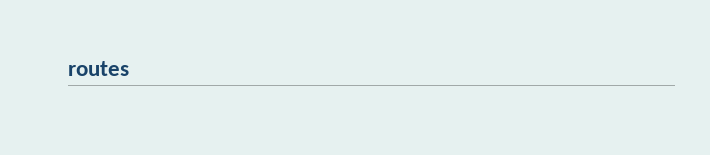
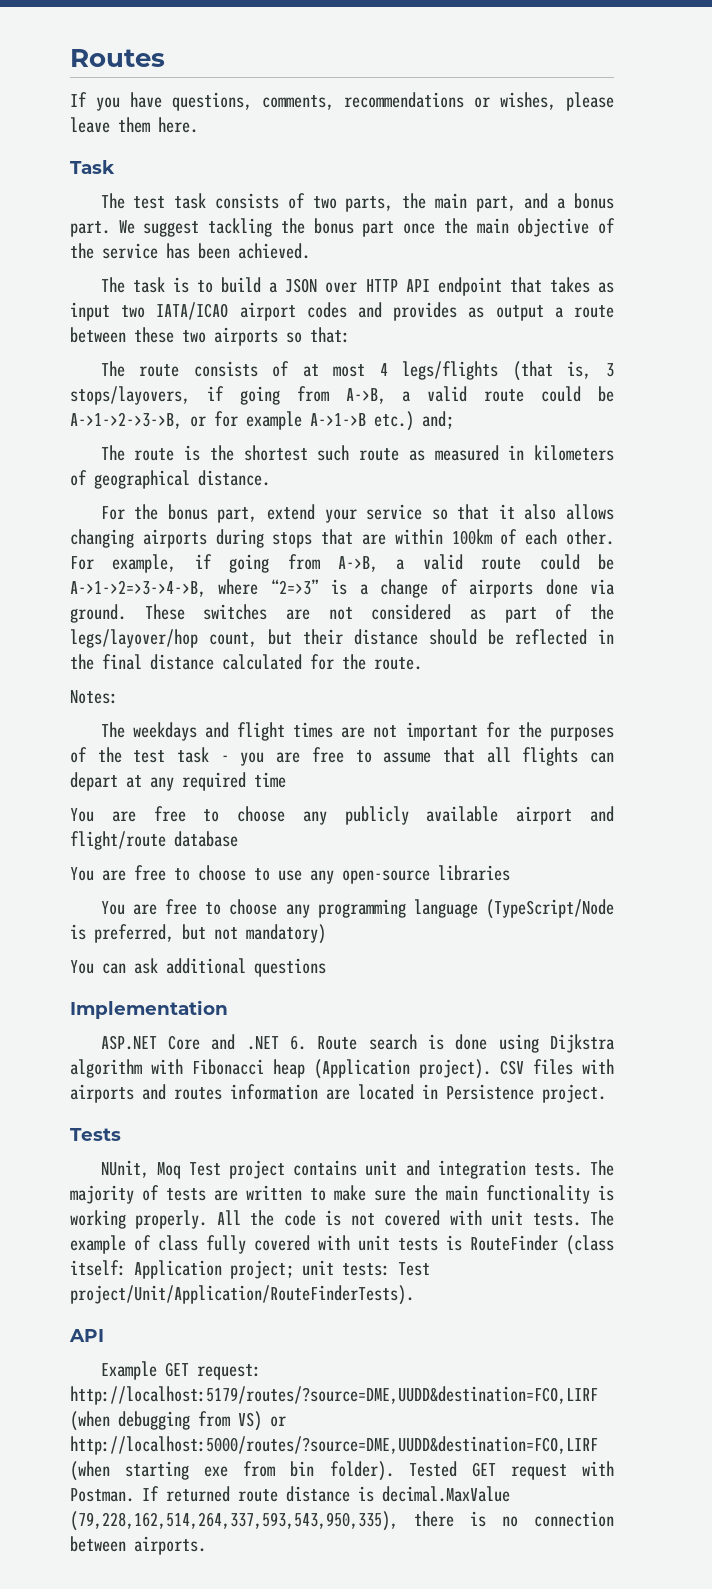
- routes
+ Routes
+ If you have questions, comments, recommendations or wishes, please leave them here.
+ Task
+ The test task consists of two parts, the main part, and a bonus part. We suggest tackling the bonus part once the main objective of the service has been achieved.
+ The task is to build a JSON over HTTP API endpoint that takes as input two IATA/ICAO airport codes and provides as output a route between these two airports so that:
+ The route consists of at most 4 legs/flights (that is, 3 stops/layovers, if going from A->B, a valid route could be A->1->2->3->B, or for example A->1->B etc.) and;
+ The route is the shortest such route as measured in kilometers of geographical distance.
+ For the bonus part, extend your service so that it also allows changing airports during stops that are within 100km of each other. For example, if going from A->B, a valid route could be A->1->2=>3->4->B, where “2=>3” is a change of airports done via ground. These switches are not considered as part of the legs/layover/hop count, but their distance should be reflected in the final distance calculated for the route.
+ Notes:
+ The weekdays and flight times are not important for the purposes of the test task - you are free to assume that all flights can depart at any required time
+ You are free to choose any publicly available airport and flight/route database
+ You are free to choose to use any open-source libraries
+ You are free to choose any programming language (TypeScript/Node is preferred, but not mandatory)
+ You can ask additional questions
+ Implementation
+ ASP.NET Core and .NET 6. Route search is done using Dijkstra algorithm with Fibonacci heap (Application project). CSV files with airports and routes information are located in Persistence project.
+ Tests
+ NUnit, Moq Test project contains unit and integration tests. The majority of tests are written to make sure the main functionality is working properly. All the code is not covered with unit tests. The example of class fully covered with unit tests is RouteFinder (class itself: Application project; unit tests: Test project/Unit/Application/RouteFinderTests).
+ API
+ Example GET request: http://localhost:5179/routes/?source=DME,UUDD&destination=FCO,LIRF (when debugging from VS) or http://localhost:5000/routes/?source=DME,UUDD&destination=FCO,LIRF (when starting exe from bin folder). Tested GET request with Postman. If returned route distance is decimal.MaxValue (79,228,162,514,264,337,593,543,950,335), there is no connection between airports.

